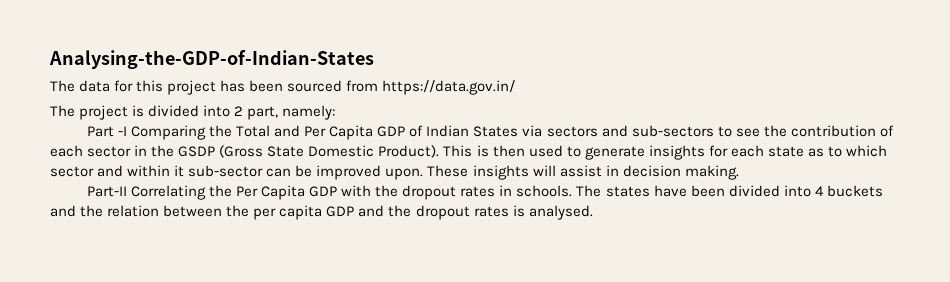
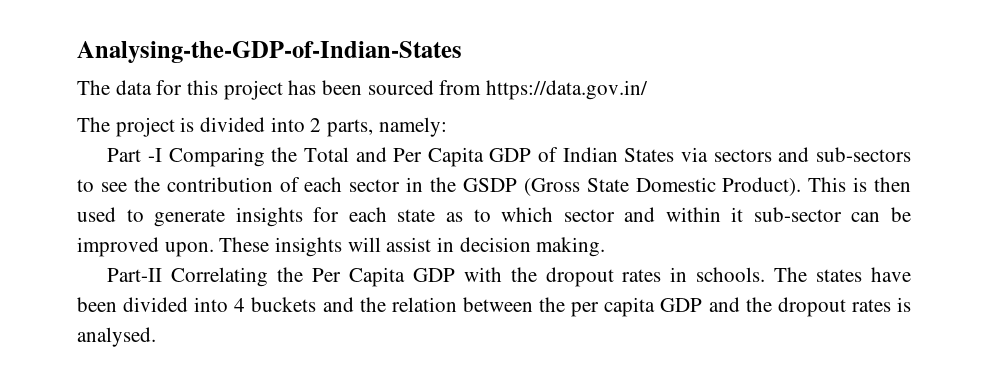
- The project is divided into 2 part, namely:
+ The project is divided into 2 parts, namely:

